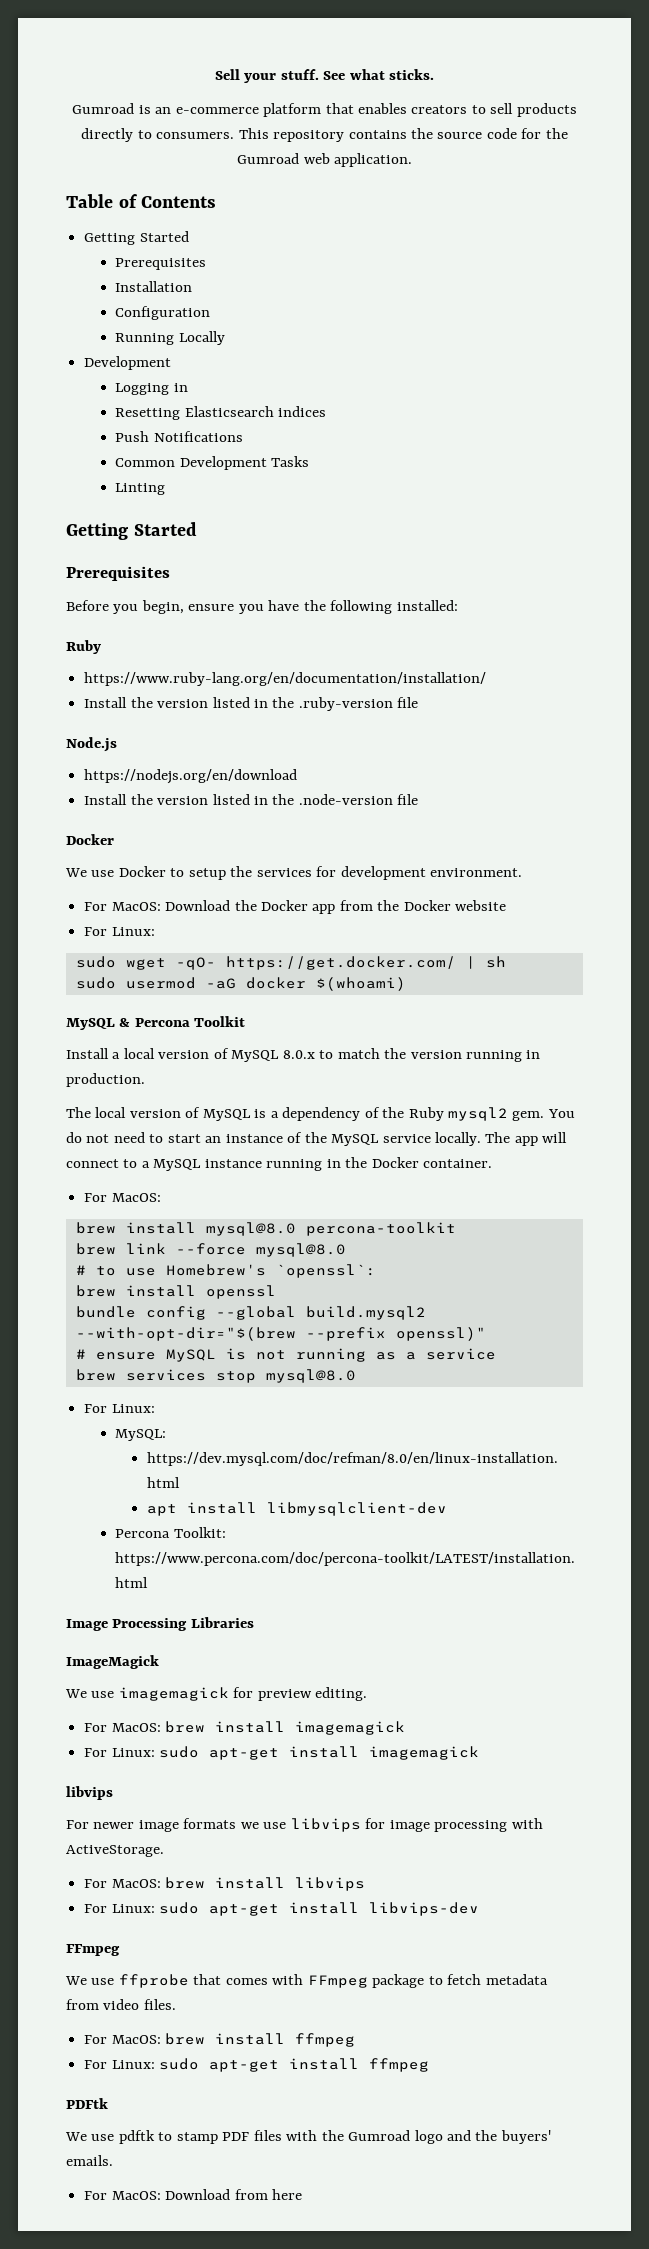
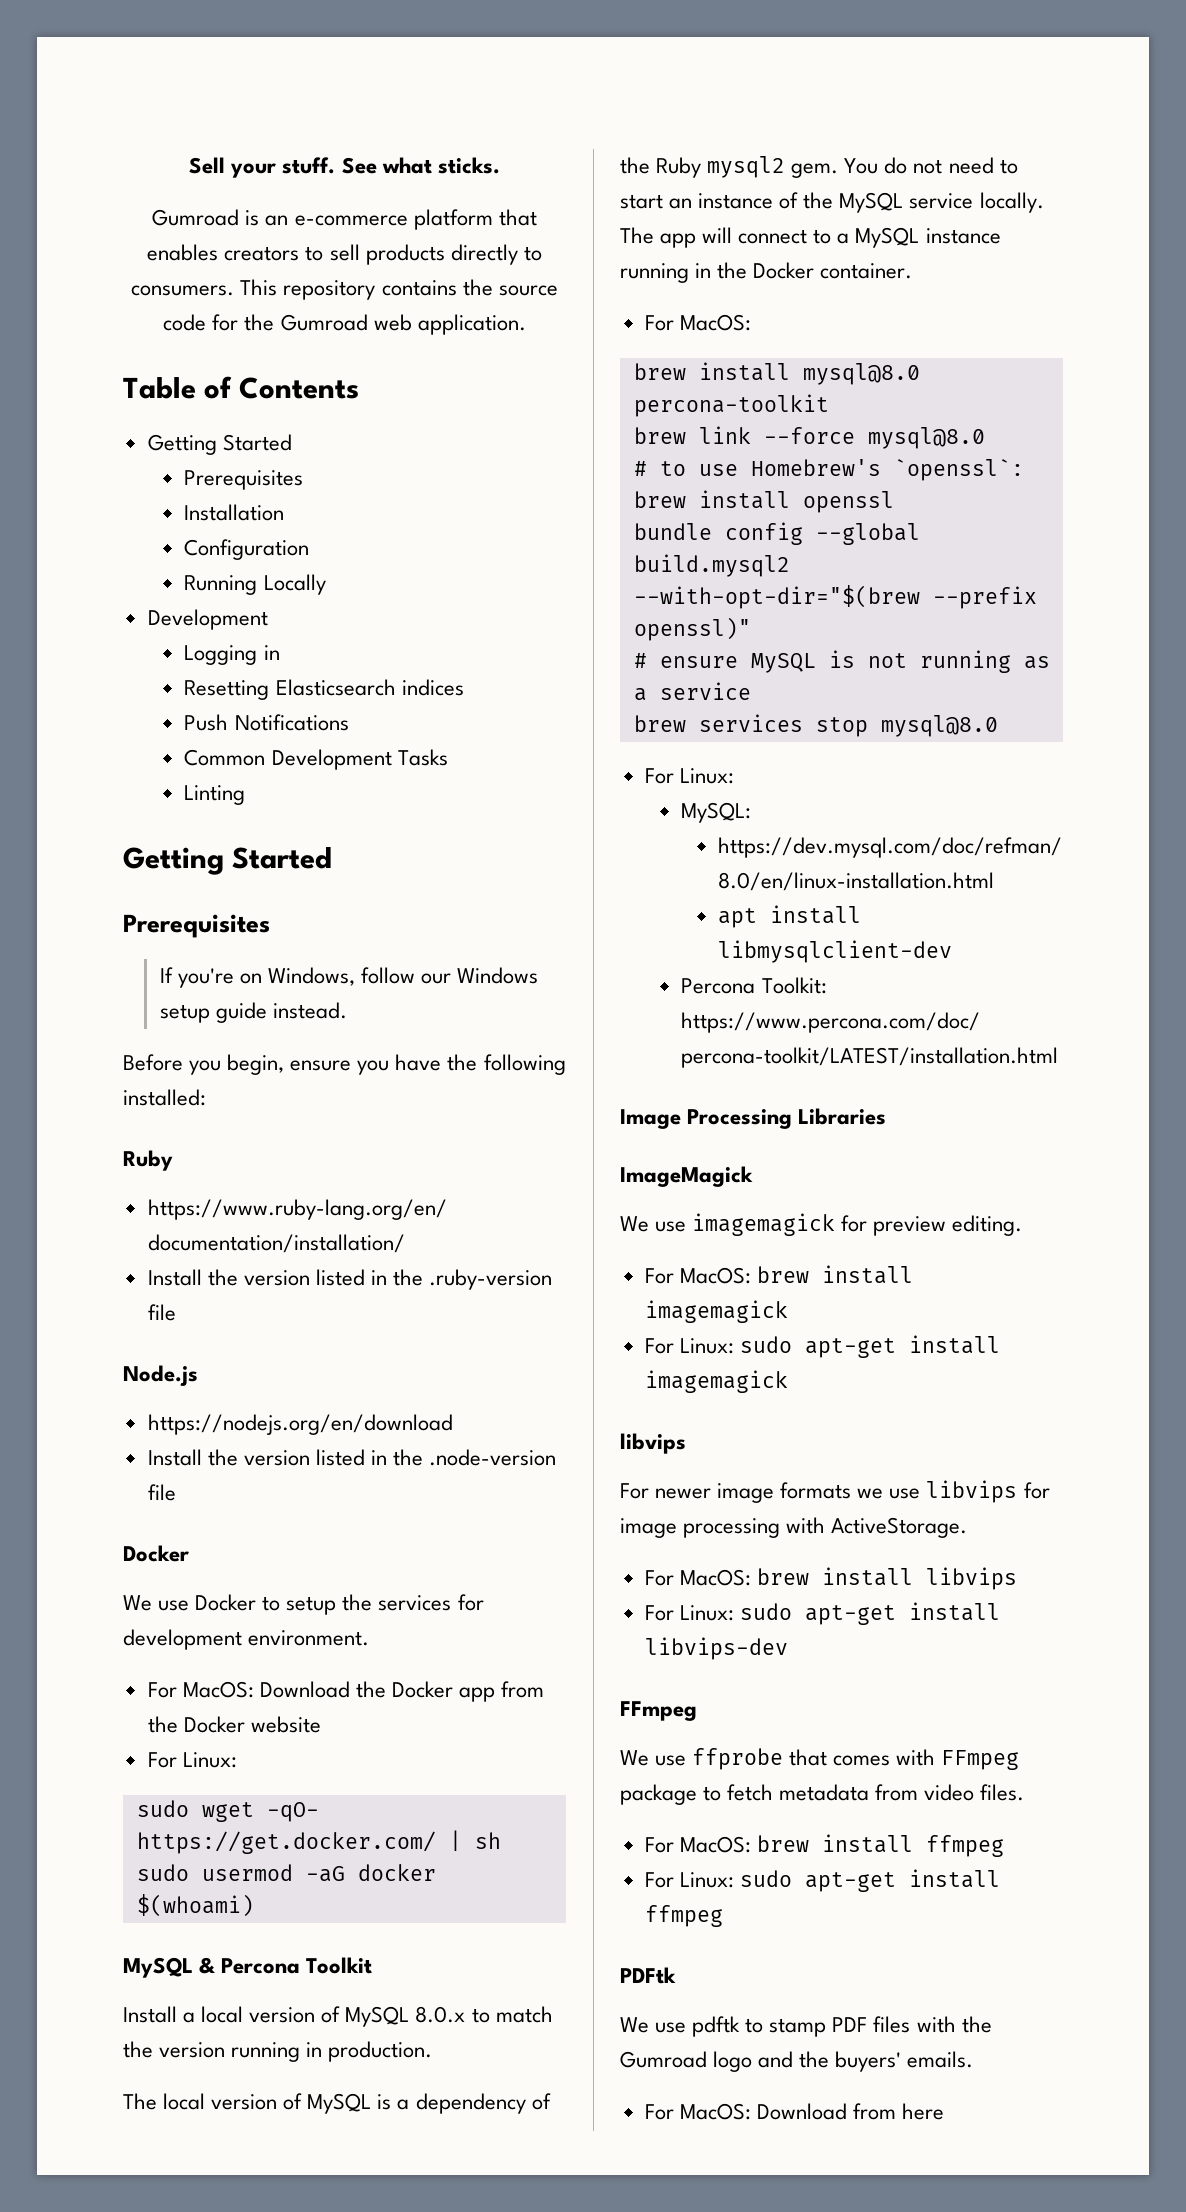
+ If you're on Windows, follow our Windows setup guide instead.

